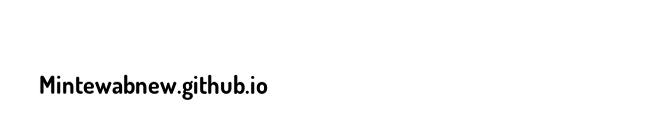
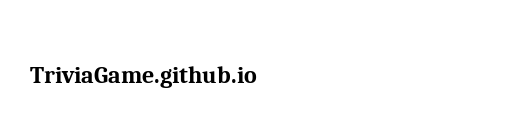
- Mintewabnew.github.io
+ TriviaGame.github.io

